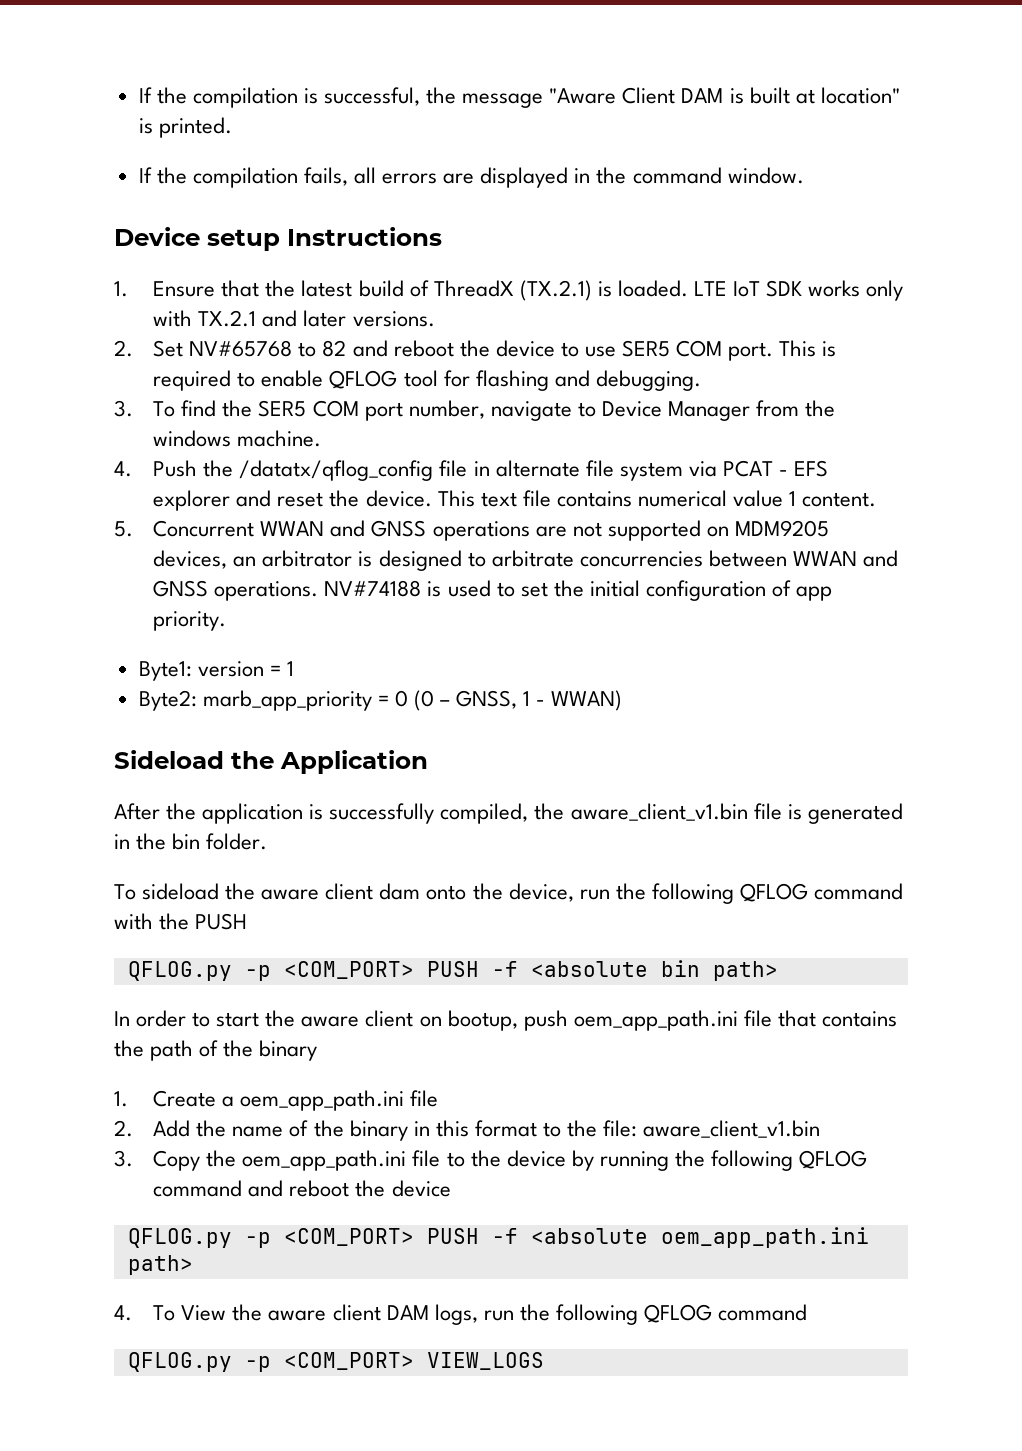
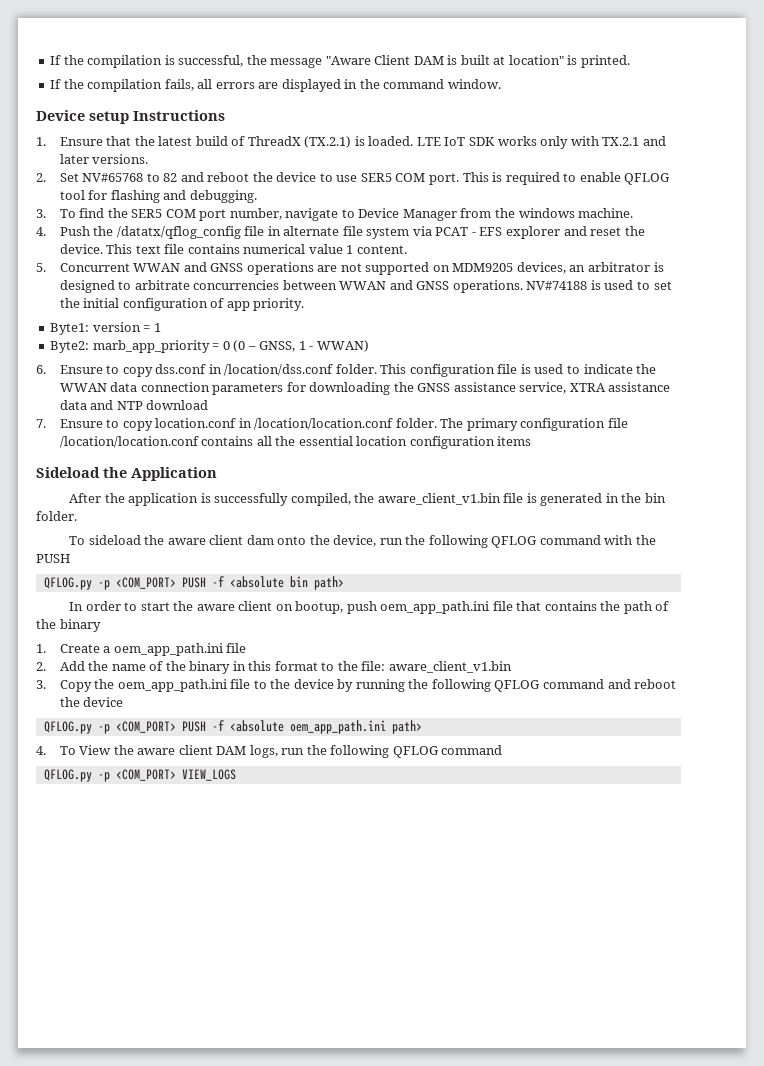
+ 6. Ensure to copy dss.conf in /location/dss.conf folder. This configuration file is used to indicate the WWAN data connection parameters for downloading the GNSS assistance service, XTRA assistance data and NTP download
+ 7. Ensure to copy location.conf in /location/location.conf folder. The primary configuration file /location/location.conf contains all the essential location configuration items

